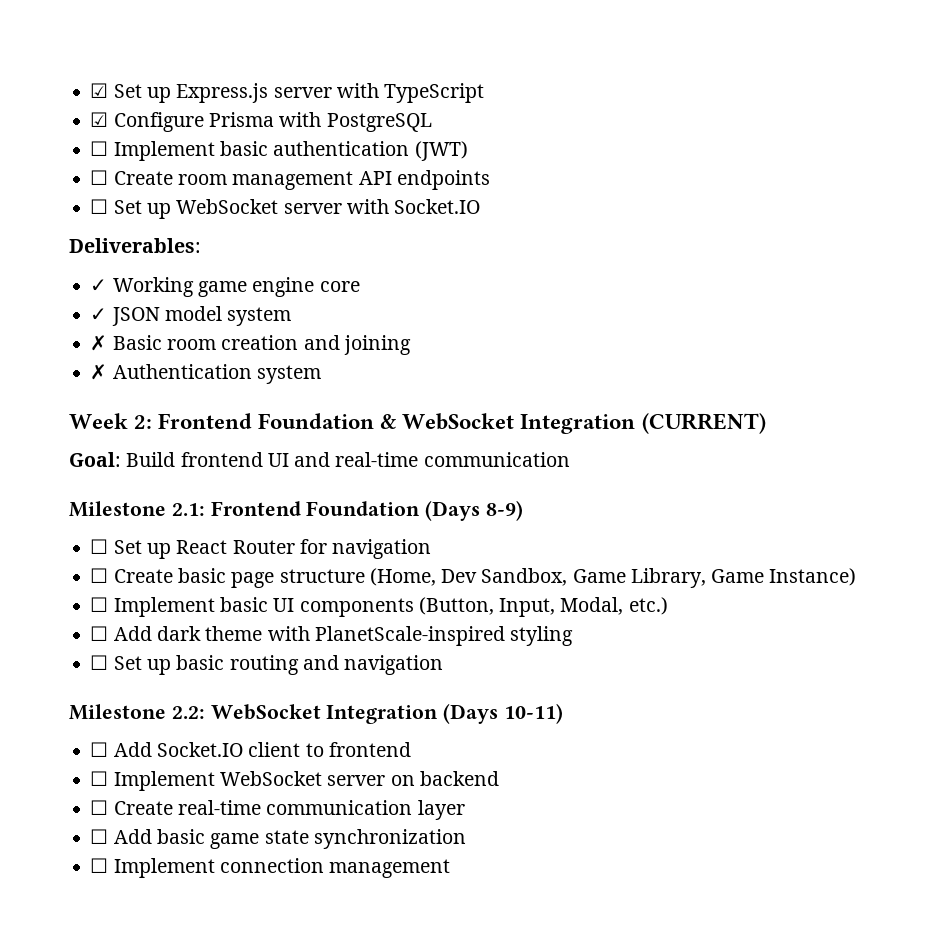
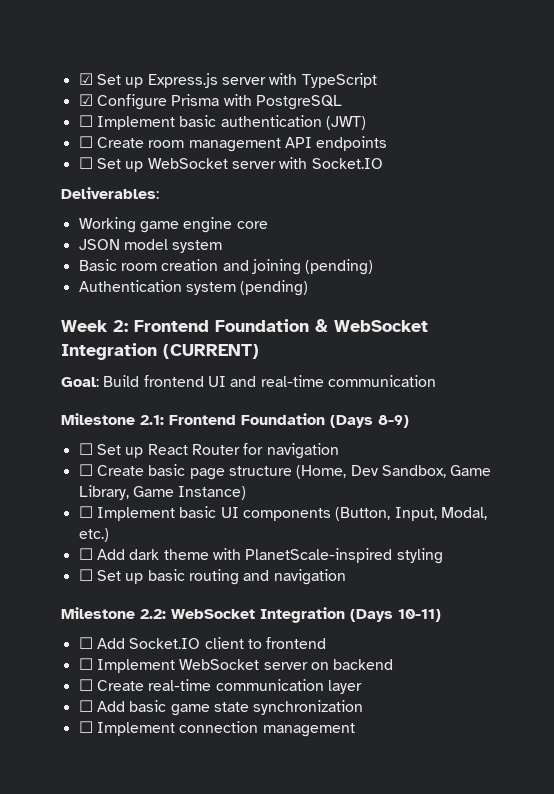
- ✓ Working game engine core
+ Working game engine core
- ✓ JSON model system
+ JSON model system
- ✗ Basic room creation and joining
- ✗ Authentication system
+ Basic room creation and joining (pending)
+ Authentication system (pending)

